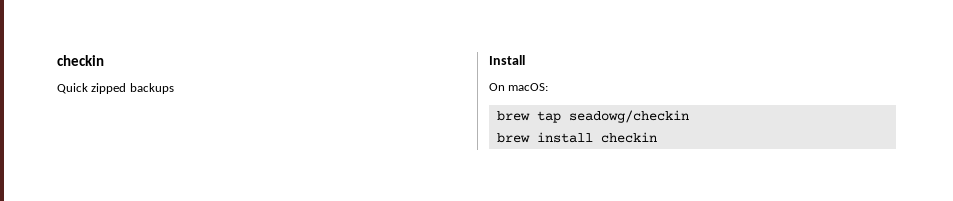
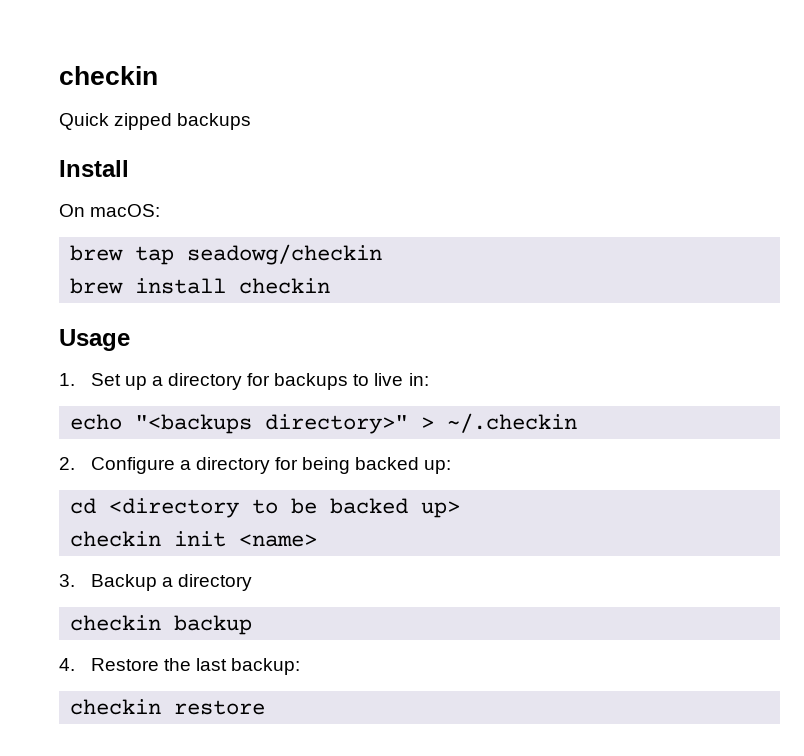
+ Usage
+ 1. Set up a directory for backups to live in:
+ echo "<backups directory>" > ~/.checkin
+ 2. Configure a directory for being backed up:
+ cd <directory to be backed up>
+ checkin init <name>
+ 3. Backup a directory
+ checkin backup
+ 4. Restore the last backup:
+ checkin restore

